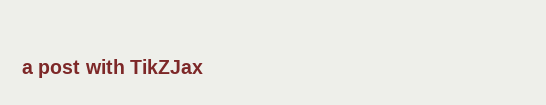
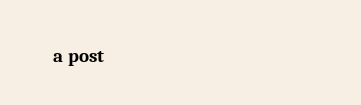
- a post with TikZJax
+ a post

